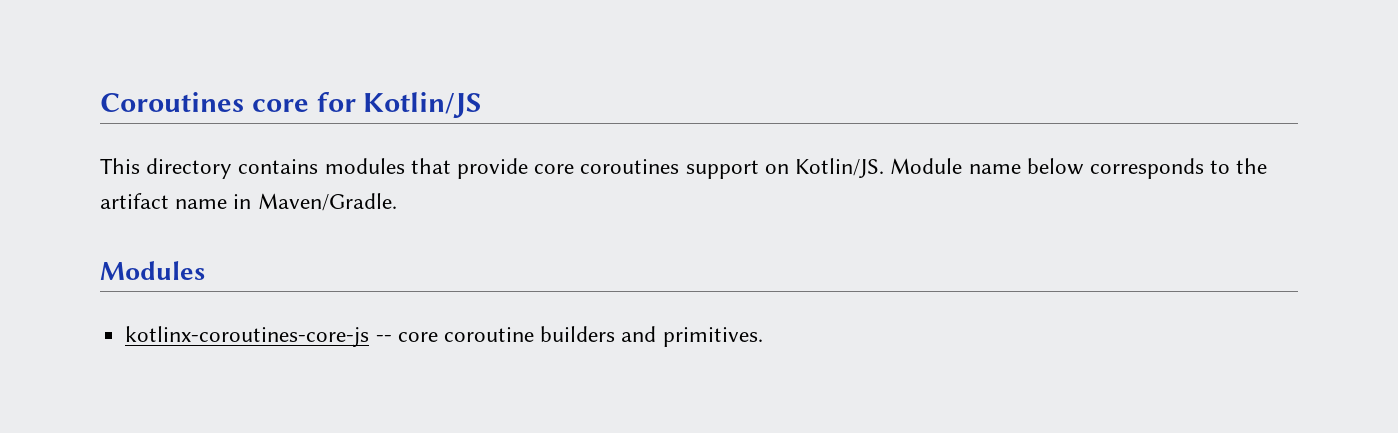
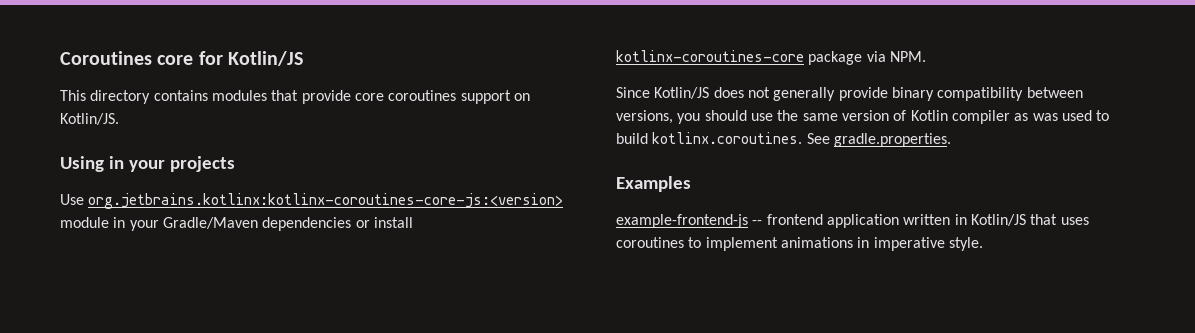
- This directory contains modules that provide core coroutines support on Kotlin/JS. Module name below corresponds to the artifact name in Maven/Gradle.
- Modules
- kotlinx-coroutines-core-js -- core coroutine builders and primitives.
+ This directory contains modules that provide core coroutines support on Kotlin/JS.
+ Using in your projects
+ Use org.jetbrains.kotlinx:kotlinx-coroutines-core-js:<version> module in your Gradle/Maven dependencies or install kotlinx-coroutines-core package via NPM.
+ Since Kotlin/JS does not generally provide binary compatibility between versions, you should use the same version of Kotlin compiler as was used to build kotlinx.coroutines. See gradle.properties.
+ Examples
+ example-frontend-js -- frontend application written in Kotlin/JS that uses coroutines to implement animations in imperative style.

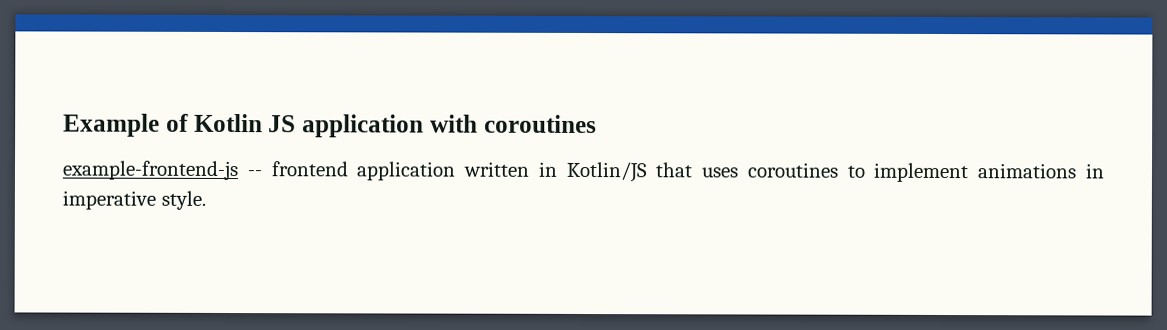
- Coroutines core for Kotlin/JS
- This directory contains modules that provide core coroutines support on Kotlin/JS.
- Using in your projects
- Use org.jetbrains.kotlinx:kotlinx-coroutines-core-js:<version> module in your Gradle/Maven dependencies or install kotlinx-coroutines-core package via NPM.
- Since Kotlin/JS does not generally provide binary compatibility between versions, you should use the same version of Kotlin compiler as was used to build kotlinx.coroutines. See gradle.properties.
- Examples
+ Example of Kotlin JS application with coroutines

